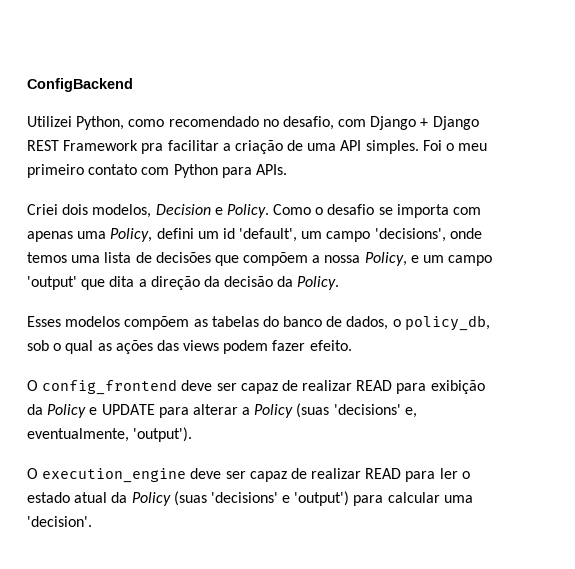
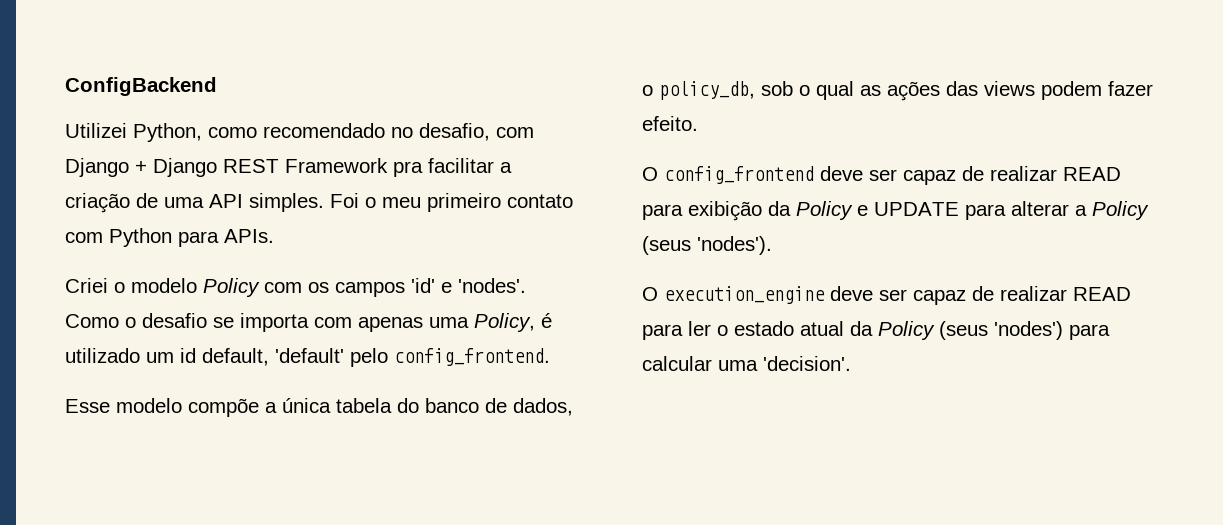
- Criei dois modelos, Decision e Policy.
+ Criei o modelo Policy com os campos 'id' e 'nodes'.
- Como o desafio se importa com apenas uma Policy, defini um id 'default', um campo 'decisions', onde temos uma lista de decisões que compõem a nossa Policy, e um campo 'output' que dita a direção da decisão da Policy.
- Esses modelos compõem as tabelas do banco de dados, o policy_db, sob o qual as ações das views podem fazer efeito.
+ Como o desafio se importa com apenas uma Policy, é utilizado um id default, 'default' pelo config_frontend.
+ Esse modelo compõe a única tabela do banco de dados, o policy_db, sob o qual as ações das views podem fazer efeito.
- O config_frontend deve ser capaz de realizar READ para exibição da Policy e UPDATE para alterar a Policy (suas 'decisions' e, eventualmente, 'output').
+ O config_frontend deve ser capaz de realizar READ para exibição da Policy e UPDATE para alterar a Policy (seus 'nodes').
- O execution_engine deve ser capaz de realizar READ para ler o estado atual da Policy (suas 'decisions' e 'output') para calcular uma 'decision'.
+ O execution_engine deve ser capaz de realizar READ para ler o estado atual da Policy (seus 'nodes') para calcular uma 'decision'.

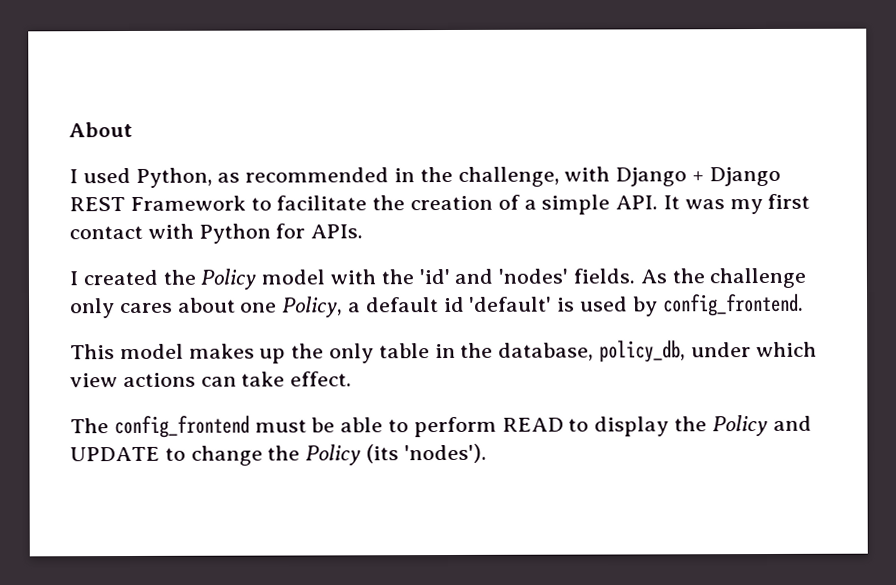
- ConfigBackend
- Utilizei Python, como recomendado no desafio, com Django + Django REST Framework pra facilitar a criação de uma API simples. Foi o meu primeiro contato com Python para APIs.
- Criei o modelo Policy com os campos 'id' e 'nodes'. Como o desafio se importa com apenas uma Policy, é utilizado um id default, 'default' pelo config_frontend.
- Esse modelo compõe a única tabela do banco de dados, o policy_db, sob o qual as ações das views podem fazer efeito.
- O config_frontend deve ser capaz de realizar READ para exibição da Policy e UPDATE para alterar a Policy (seus 'nodes').
- O execution_engine deve ser capaz de realizar READ para ler o estado atual da Policy (seus 'nodes') para calcular uma 'decision'.
+ About
+ I used Python, as recommended in the challenge, with Django + Django REST Framework to facilitate the creation of a simple API. It was my first contact with Python for APIs.
+ I created the Policy model with the 'id' and 'nodes' fields. As the challenge only cares about one Policy, a default id 'default' is used by config_frontend.
+ This model makes up the only table in the database, policy_db, under which view actions can take effect.
+ The config_frontend must be able to perform READ to display the Policy and UPDATE to change the Policy (its 'nodes').

